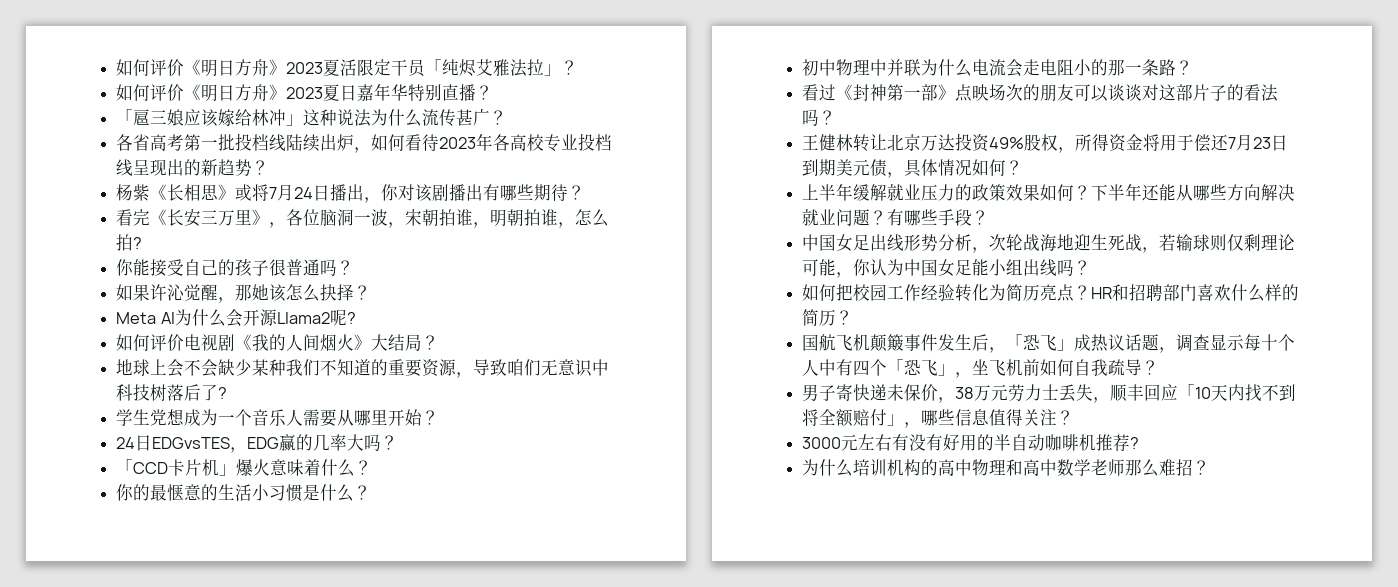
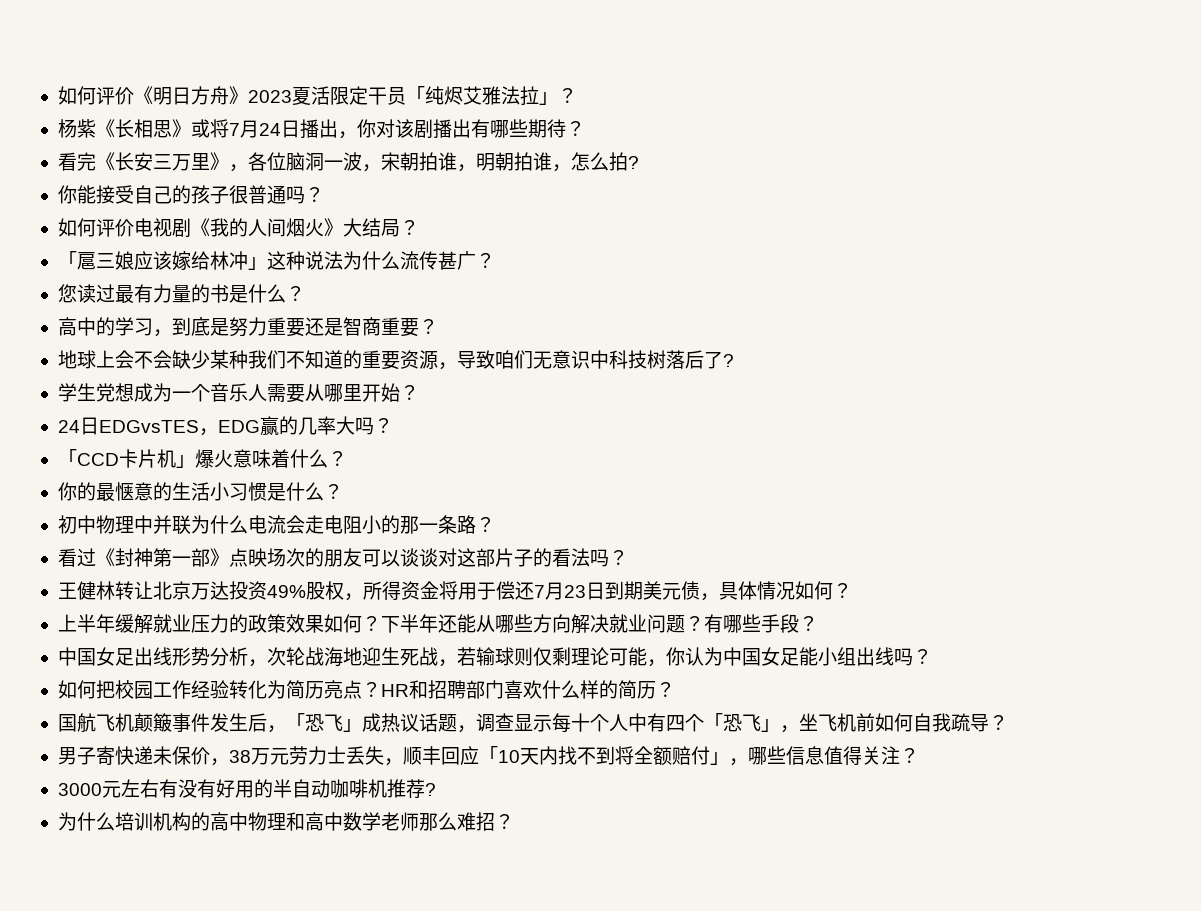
- 如何评价《明日方舟》2023夏日嘉年华特别直播？
- 「扈三娘应该嫁给林冲」这种说法为什么流传甚广？
- 各省高考第一批投档线陆续出炉，如何看待2023年各高校专业投档线呈现出的新趋势？
- 如果许沁觉醒，那她该怎么抉择？
- Meta AI为什么会开源Llama2呢?
+ 「扈三娘应该嫁给林冲」这种说法为什么流传甚广？
+ 您读过最有力量的书是什么？
+ 高中的学习，到底是努力重要还是智商重要？

